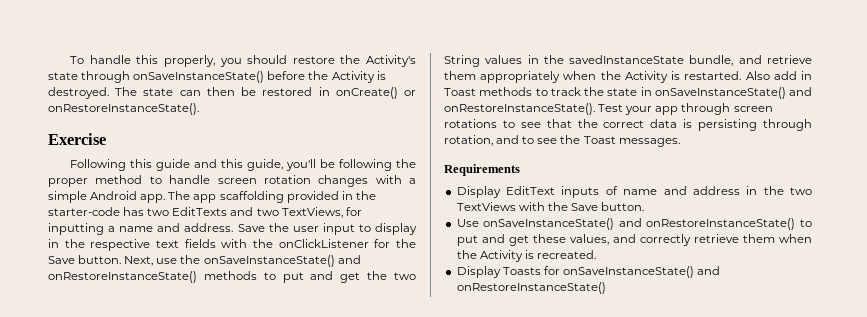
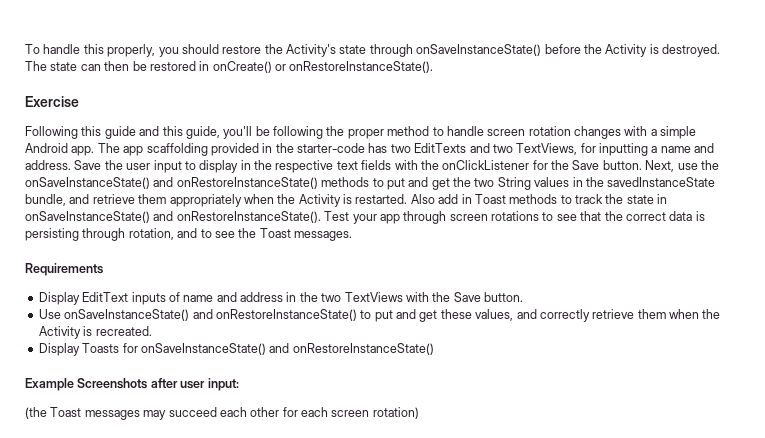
+ Example Screenshots after user input:
+ (the Toast messages may succeed each other for each screen rotation)

